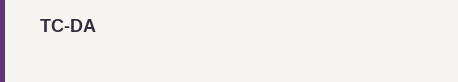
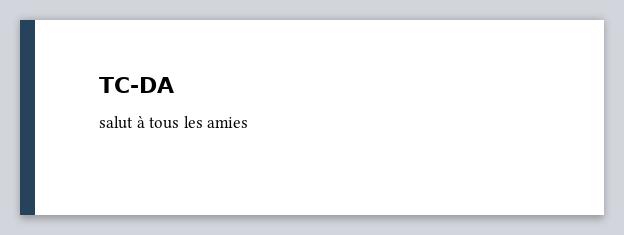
+ salut à tous les amies

